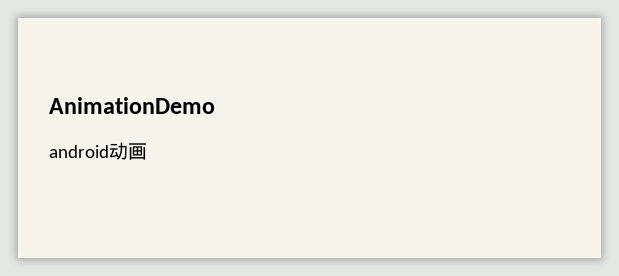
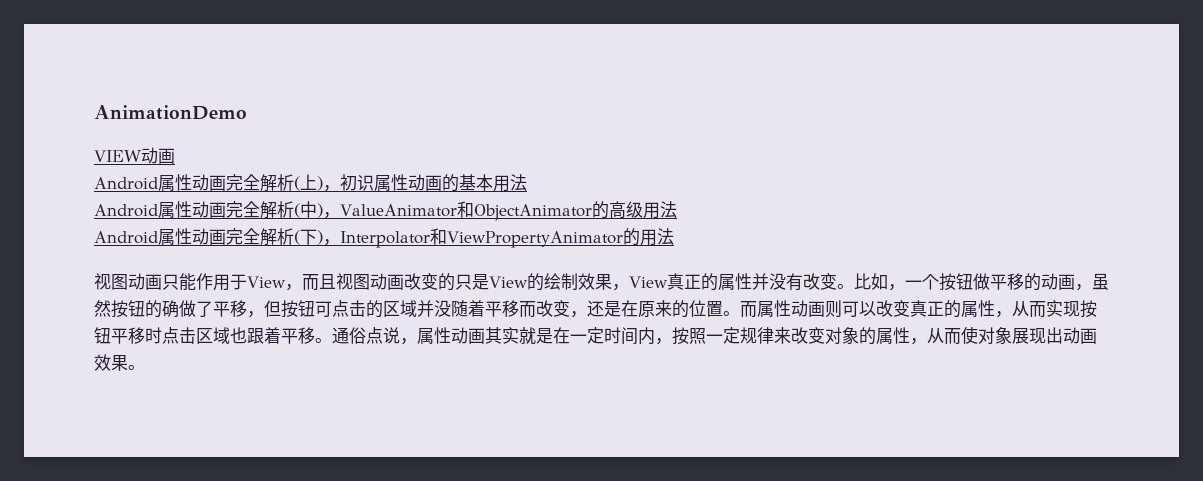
- android动画
+ VIEW动画
+ Android属性动画完全解析(上)，初识属性动画的基本用法
+ Android属性动画完全解析(中)，ValueAnimator和ObjectAnimator的高级用法
+ Android属性动画完全解析(下)，Interpolator和ViewPropertyAnimator的用法
+ 视图动画只能作用于View，而且视图动画改变的只是View的绘制效果，View真正的属性并没有改变。比如，一个按钮做平移的动画，虽然按钮的确做了平移，但按钮可点击的区域并没随着平移而改变，还是在原来的位置。而属性动画则可以改变真正的属性，从而实现按钮平移时点击区域也跟着平移。通俗点说，属性动画其实就是在一定时间内，按照一定规律来改变对象的属性，从而使对象展现出动画效果。

